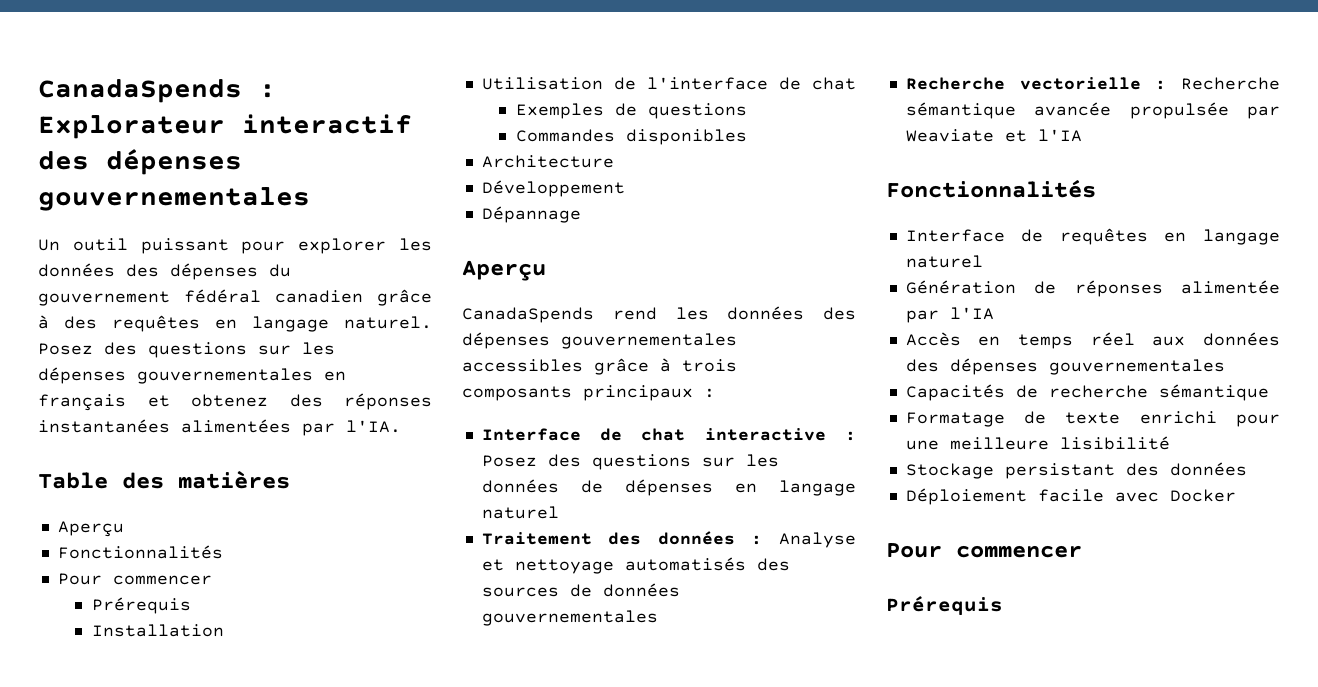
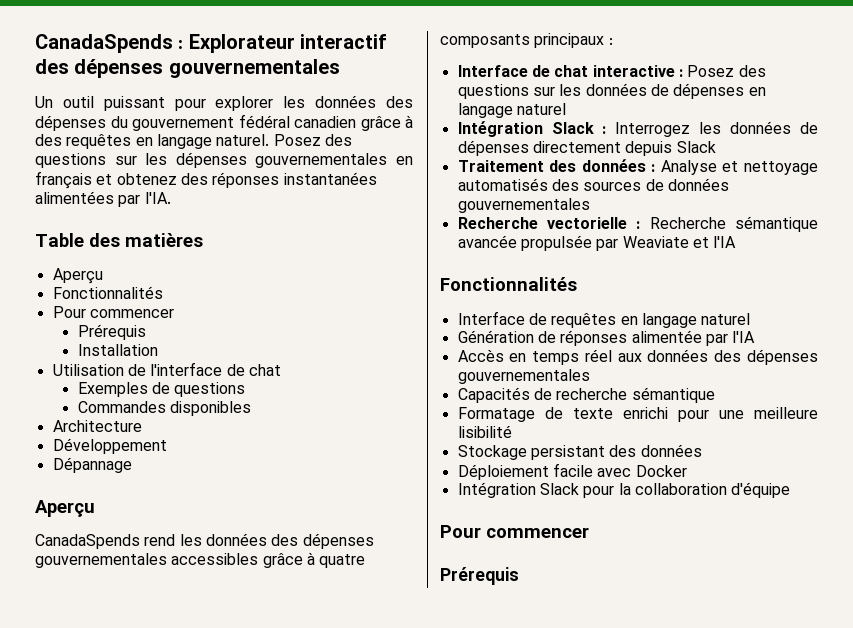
- CanadaSpends rend les données des dépenses gouvernementales accessibles grâce à trois composants principaux :
+ CanadaSpends rend les données des dépenses gouvernementales accessibles grâce à quatre composants principaux :
+ Intégration Slack : Interrogez les données de dépenses directement depuis Slack
+ Intégration Slack pour la collaboration d'équipe

